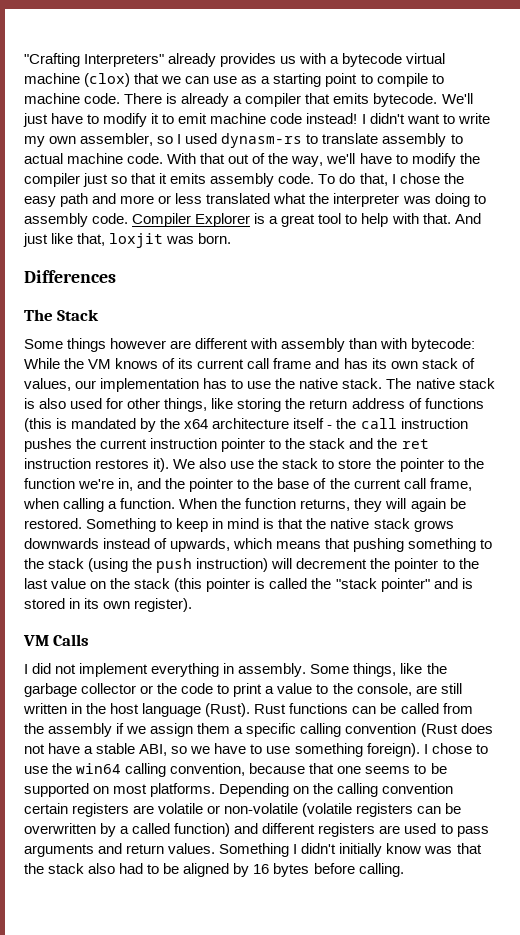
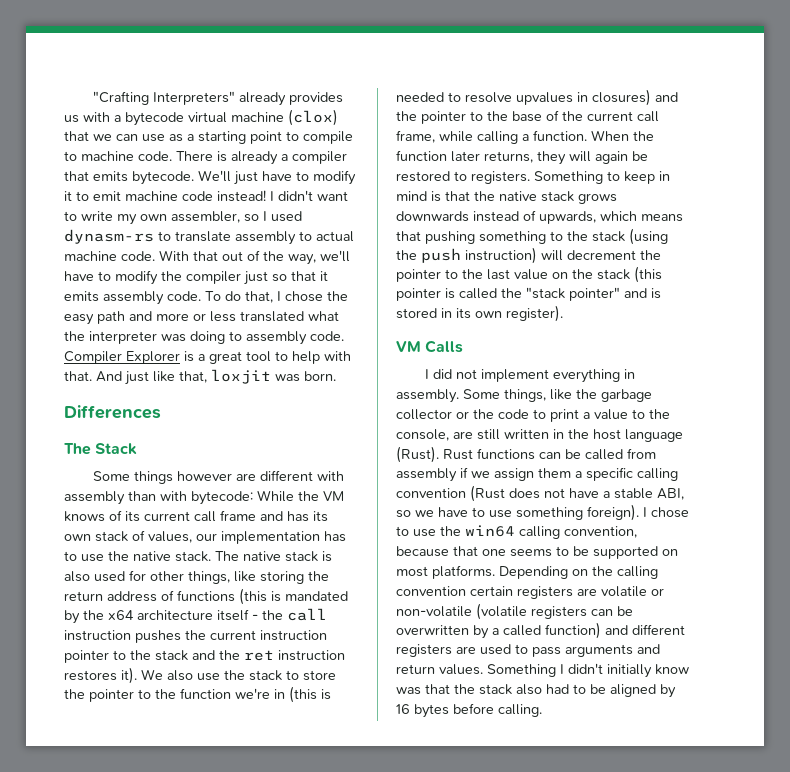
- We also use the stack to store the pointer to the function we're in, and the pointer to the base of the current call frame, when calling a function.
+ We also use the stack to store the pointer to the function we're in (this is needed to resolve upvalues in closures) and the pointer to the base of the current call frame, while calling a function.
- When the function returns, they will again be restored.
+ When the function later returns, they will again be restored to registers.
- Rust functions can be called from the assembly if we assign them a specific calling convention (Rust does not have a stable ABI, so we have to use something foreign).
+ Rust functions can be called from assembly if we assign them a specific calling convention (Rust does not have a stable ABI, so we have to use something foreign).

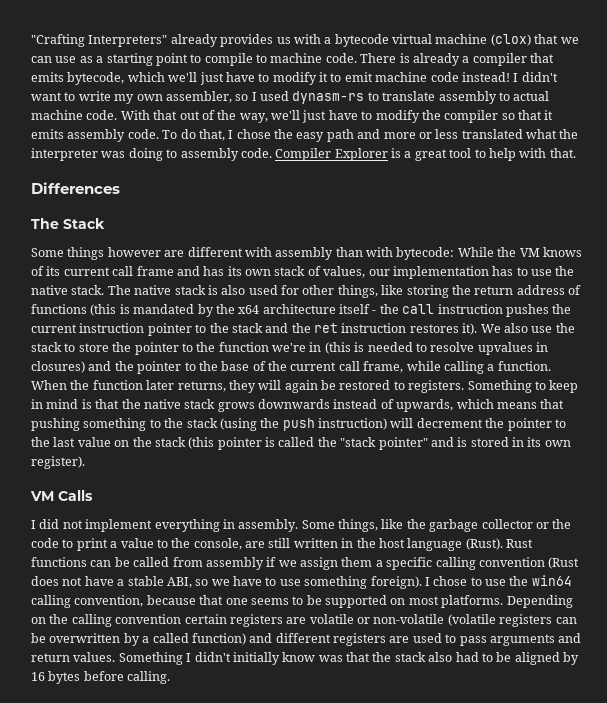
- There is already a compiler that emits bytecode. We'll just have to modify it to emit machine code instead!
+ There is already a compiler that emits bytecode, which we'll just have to modify it to emit machine code instead!
- With that out of the way, we'll have to modify the compiler just so that it emits assembly code.
+ With that out of the way, we'll just have to modify the compiler so that it emits assembly code.
- And just like that, loxjit was born.

